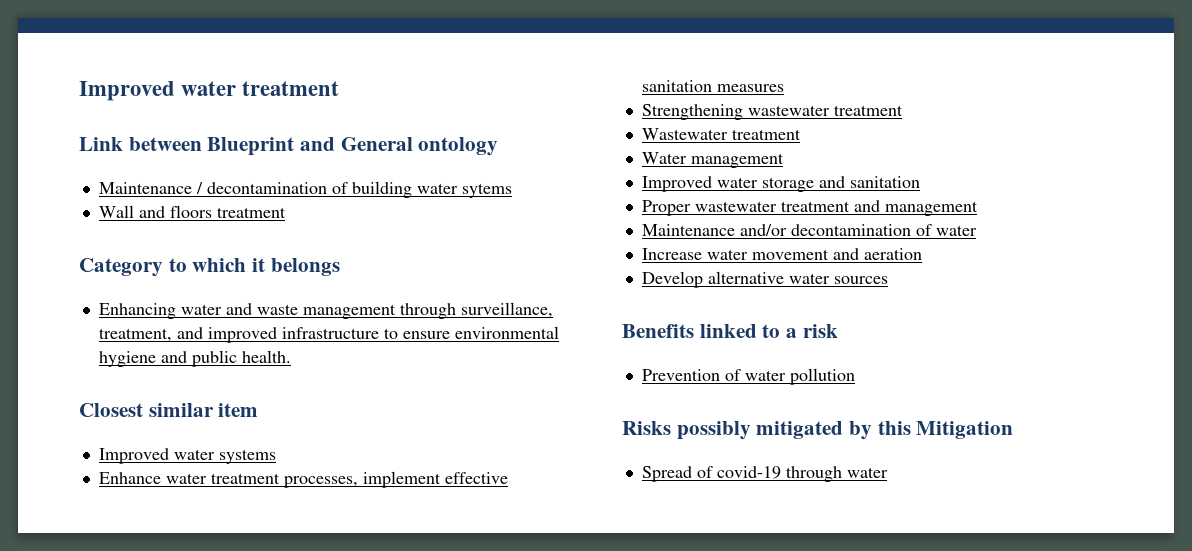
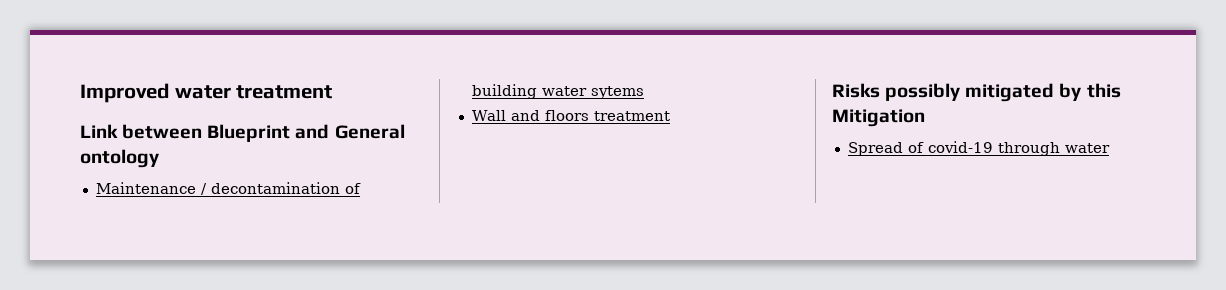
- Category to which it belongs
- Enhancing water and waste management through surveillance, treatment, and improved infrastructure to ensure environmental hygiene and public health.
- Closest similar item
- Improved water systems
- Enhance water treatment processes, implement effective sanitation measures
- Strengthening wastewater treatment
- Wastewater treatment
- Water management
- Improved water storage and sanitation
- Proper wastewater treatment and management
- Maintenance and/or decontamination of water
- Increase water movement and aeration
- Develop alternative water sources
- Benefits linked to a risk
- Prevention of water pollution

